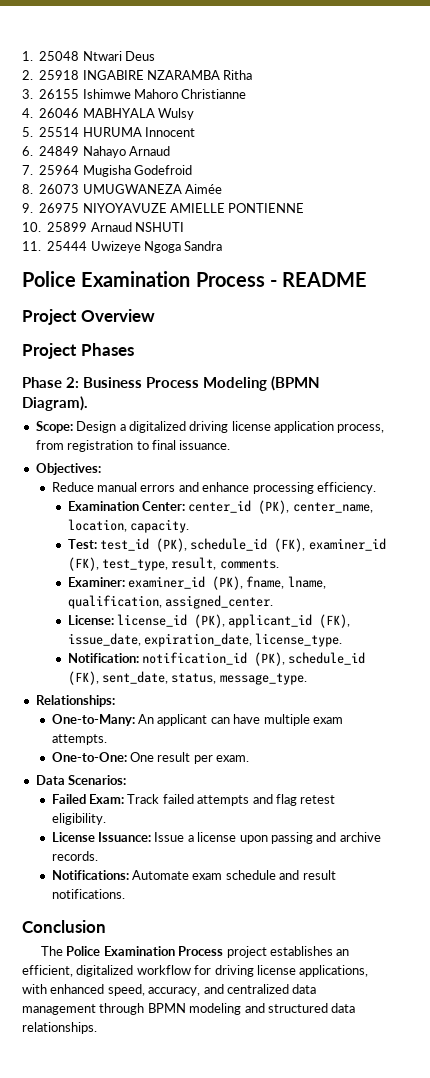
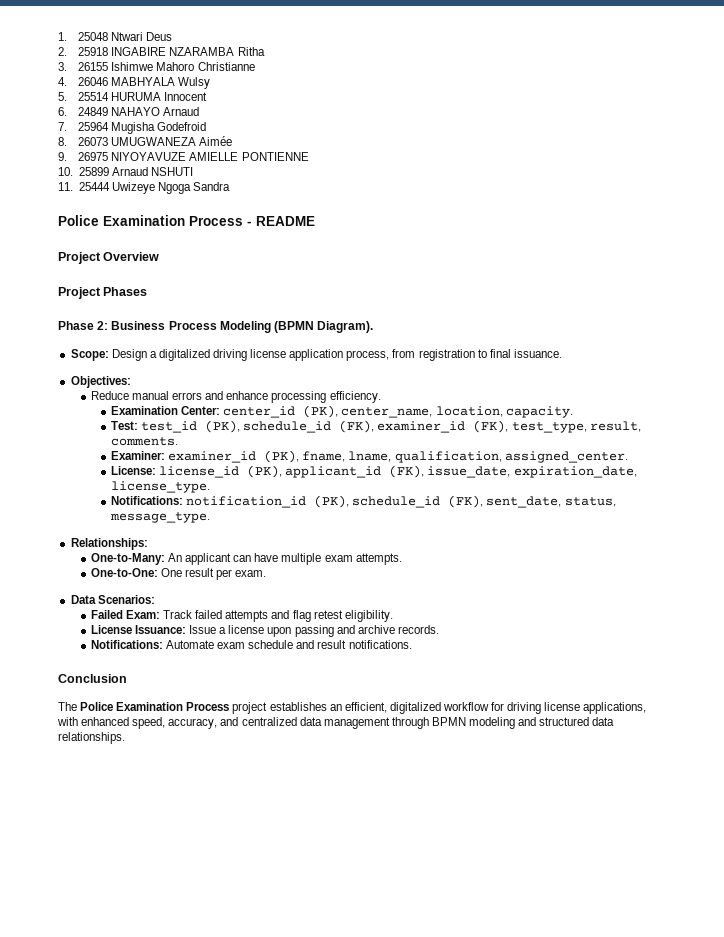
- 6. 24849 Nahayo Arnaud
+ 6. 24849 NAHAYO Arnaud
- Notification: notification_id (PK), schedule_id (FK), sent_date, status, message_type.
+ Notifications: notification_id (PK), schedule_id (FK), sent_date, status, message_type.

